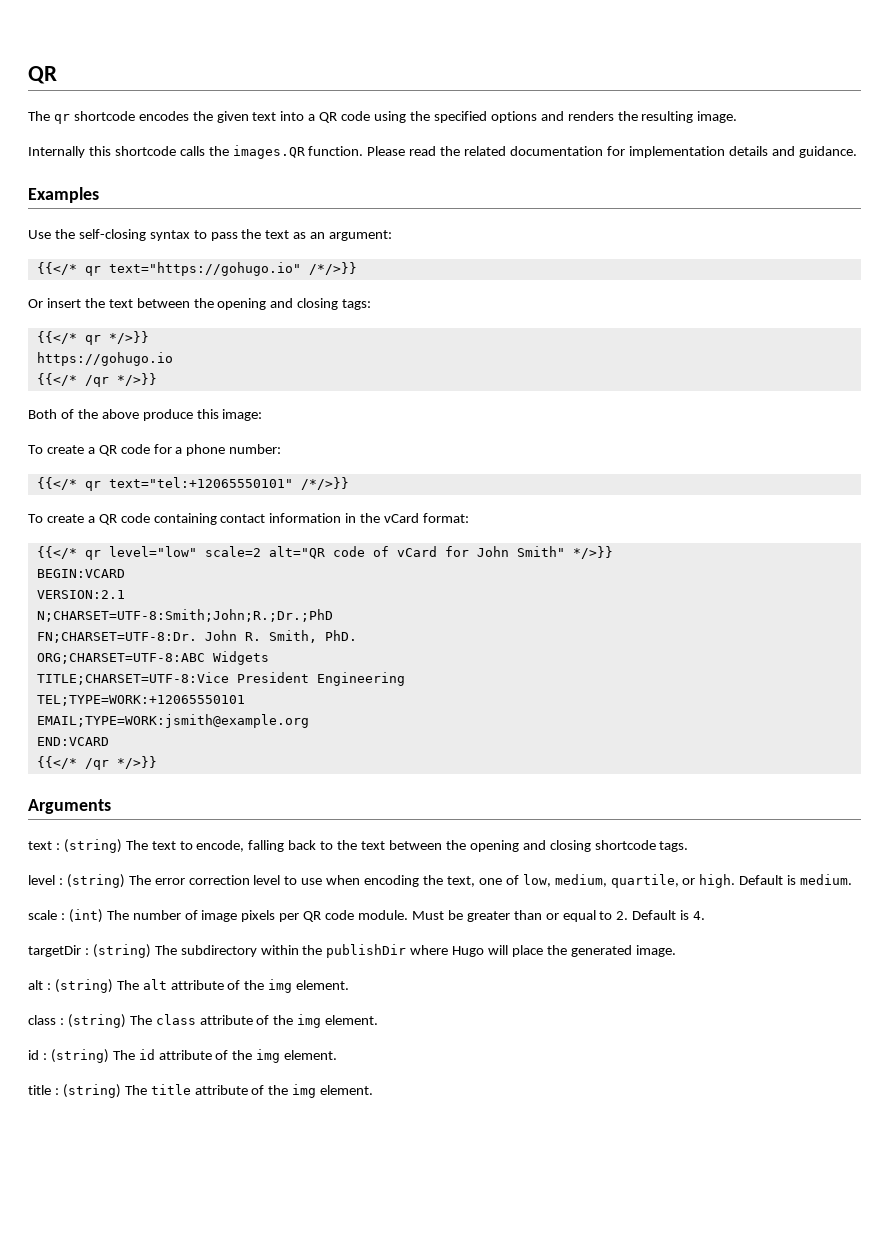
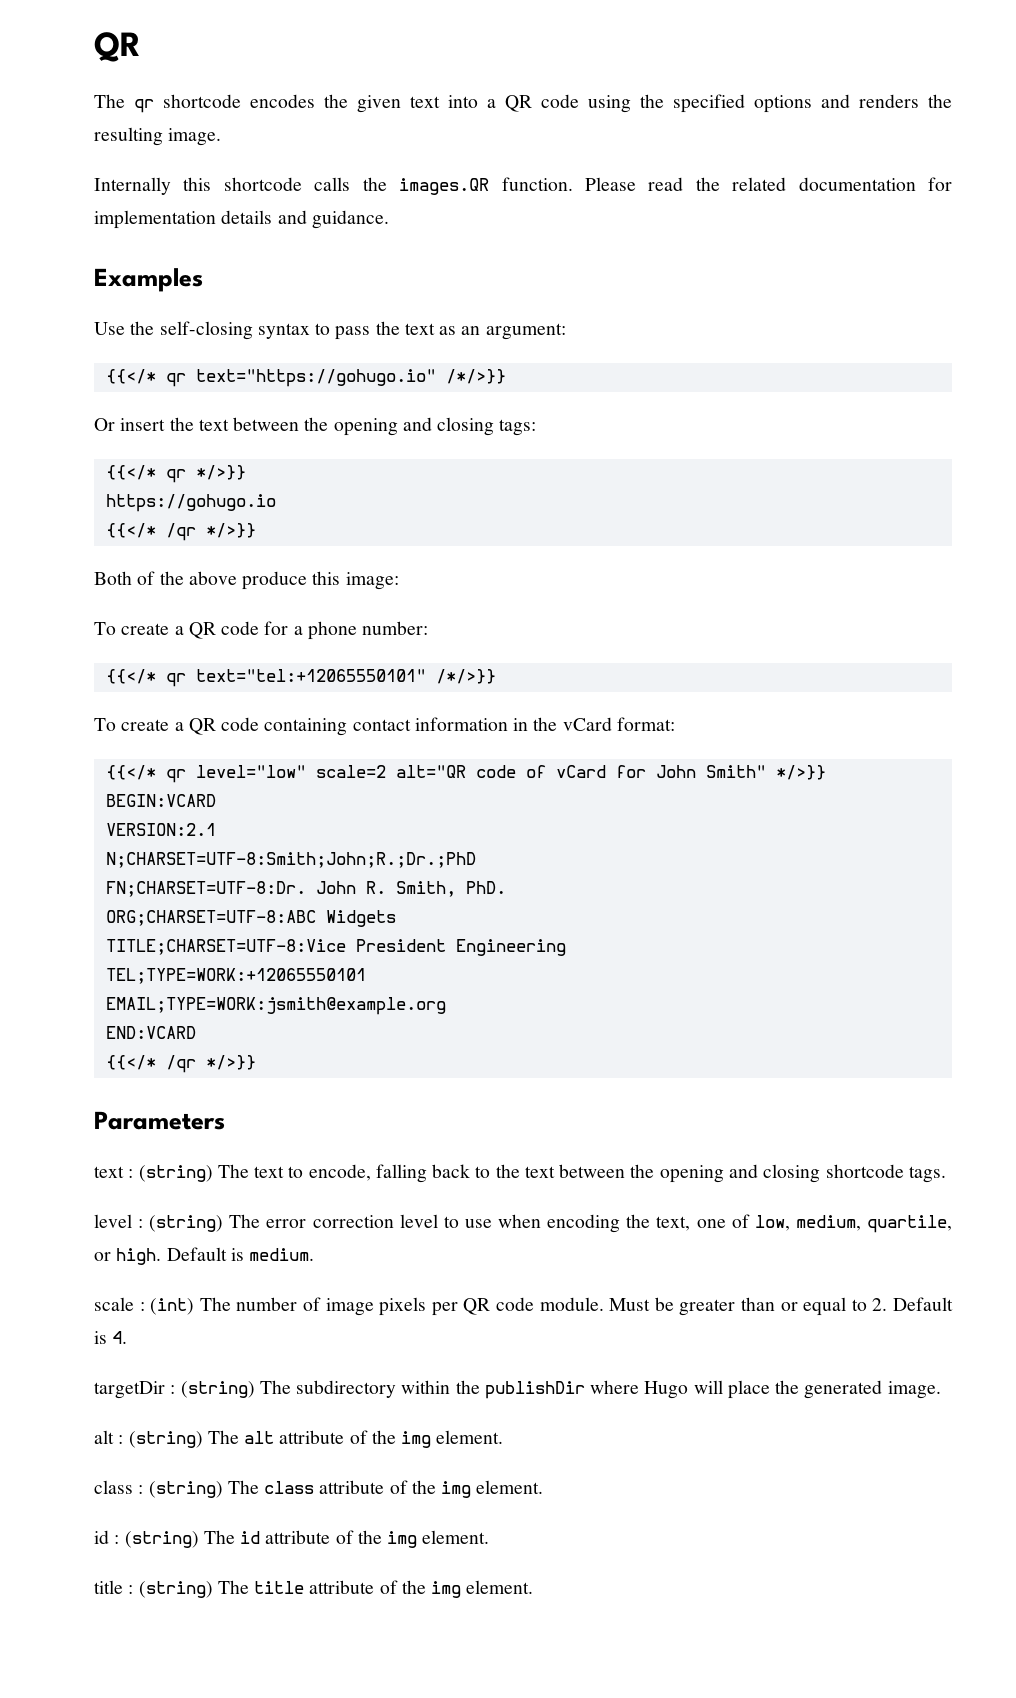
- Arguments
+ Parameters

